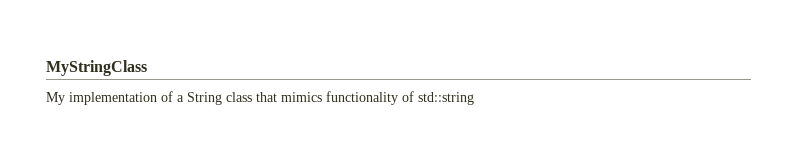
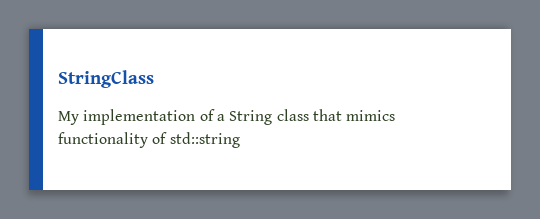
- MyStringClass
+ StringClass

